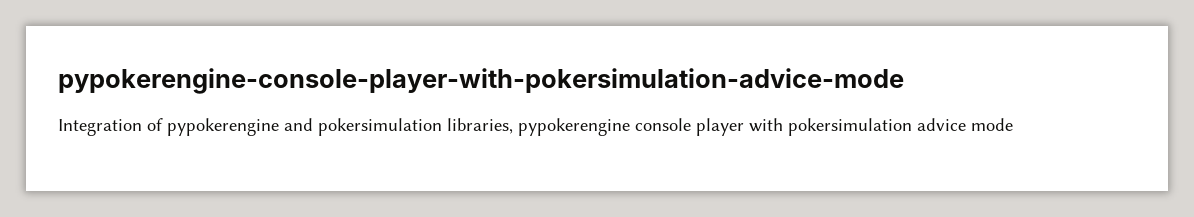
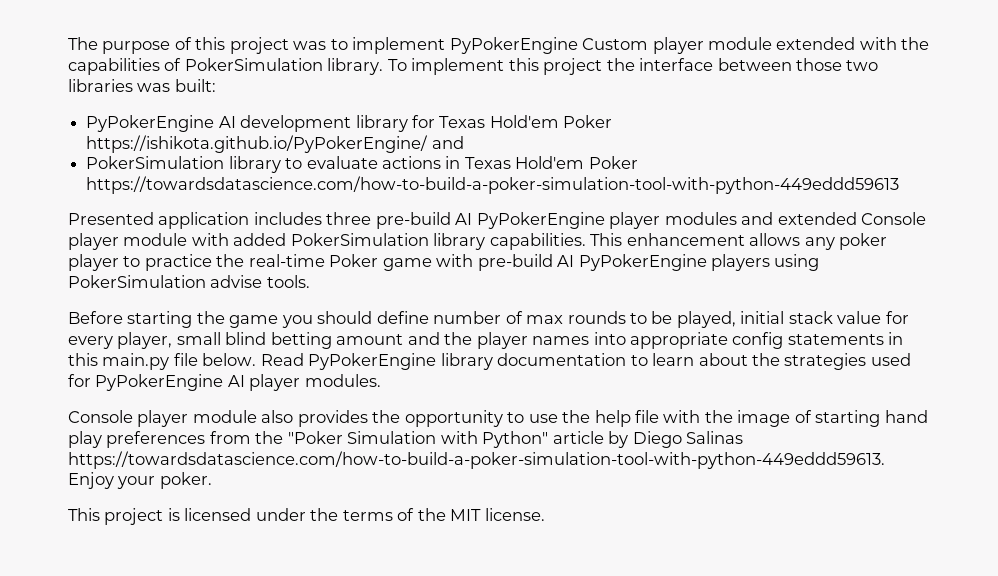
- pypokerengine-console-player-with-pokersimulation-advice-mode
- Integration of pypokerengine and pokersimulation libraries, pypokerengine console player with pokersimulation advice mode
+ The purpose of this project was to implement PyPokerEngine Custom player module extended with the capabilities of PokerSimulation library. To implement this project the interface between those two libraries was built:
+ PyPokerEngine AI development library for Texas Hold'em Poker https://ishikota.github.io/PyPokerEngine/ and
+ PokerSimulation library to evaluate actions in Texas Hold'em Poker https://towardsdatascience.com/how-to-build-a-poker-simulation-tool-with-python-449eddd59613
+ Presented application includes three pre-build AI PyPokerEngine player modules and extended Console player module with added PokerSimulation library capabilities. This enhancement allows any poker player to practice the real-time Poker game with pre-build AI PyPokerEngine players using PokerSimulation advise tools.
+ Before starting the game you should define number of max rounds to be played, initial stack value for every player, small blind betting amount and the player names into appropriate config statements in this main.py file below. Read PyPokerEngine library documentation to learn about the strategies used for PyPokerEngine AI player modules.
+ Console player module also provides the opportunity to use the help file with the image of starting hand play preferences from the "Poker Simulation with Python" article by Diego Salinas https://towardsdatascience.com/how-to-build-a-poker-simulation-tool-with-python-449eddd59613. Enjoy your poker.
+ This project is licensed under the terms of the MIT license.

